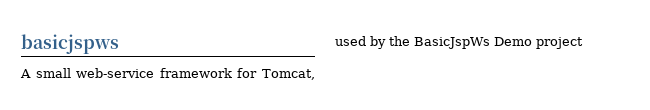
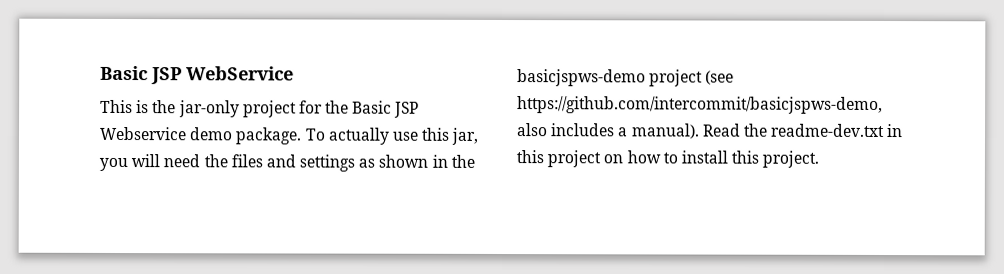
- basicjspws
- A small web-service framework for Tomcat, used by the BasicJspWs Demo project
+ Basic JSP WebService
+ This is the jar-only project for the Basic JSP Webservice demo package. To actually use this jar, you will need the files and settings as shown in the basicjspws-demo project (see https://github.com/intercommit/basicjspws-demo, also includes a manual). Read the readme-dev.txt in this project on how to install this project.

